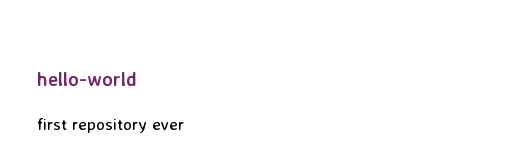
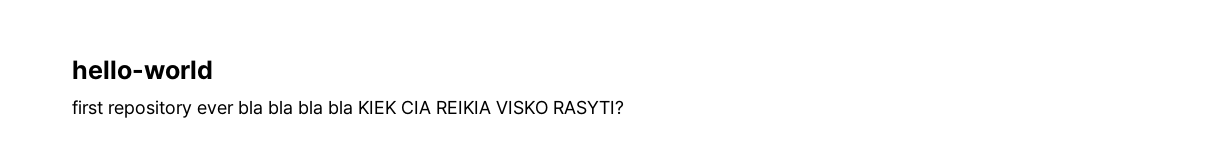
- first repository ever
+ first repository ever bla bla bla bla KIEK CIA REIKIA VISKO RASYTI?

